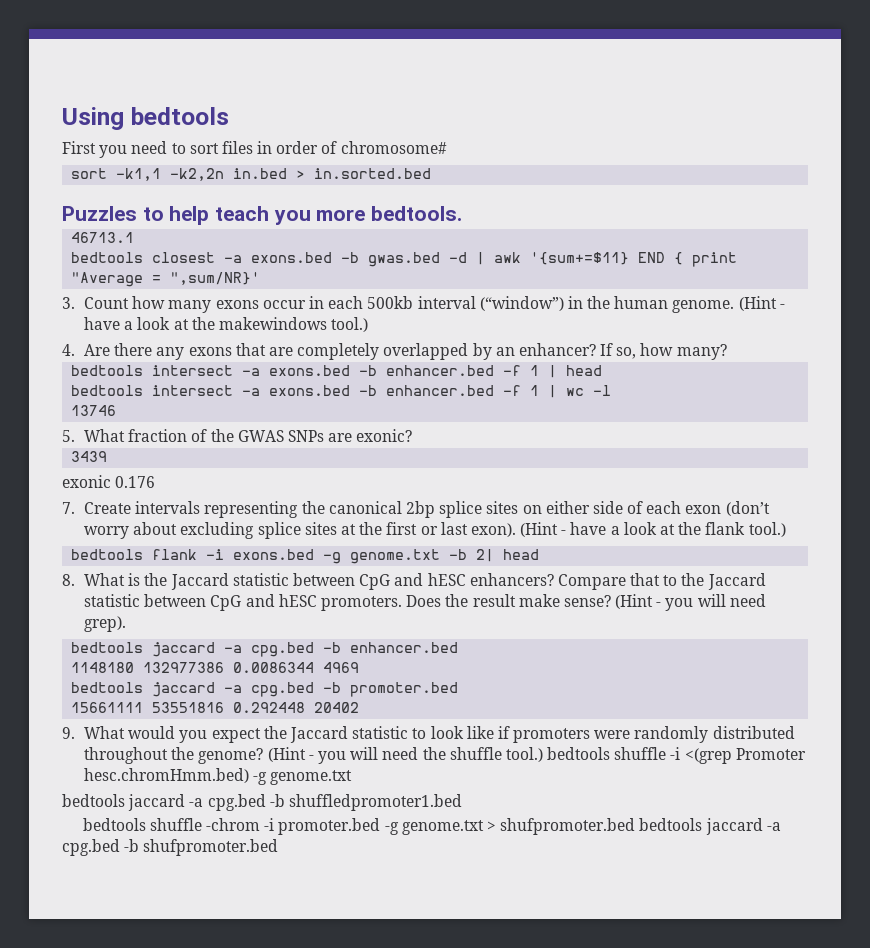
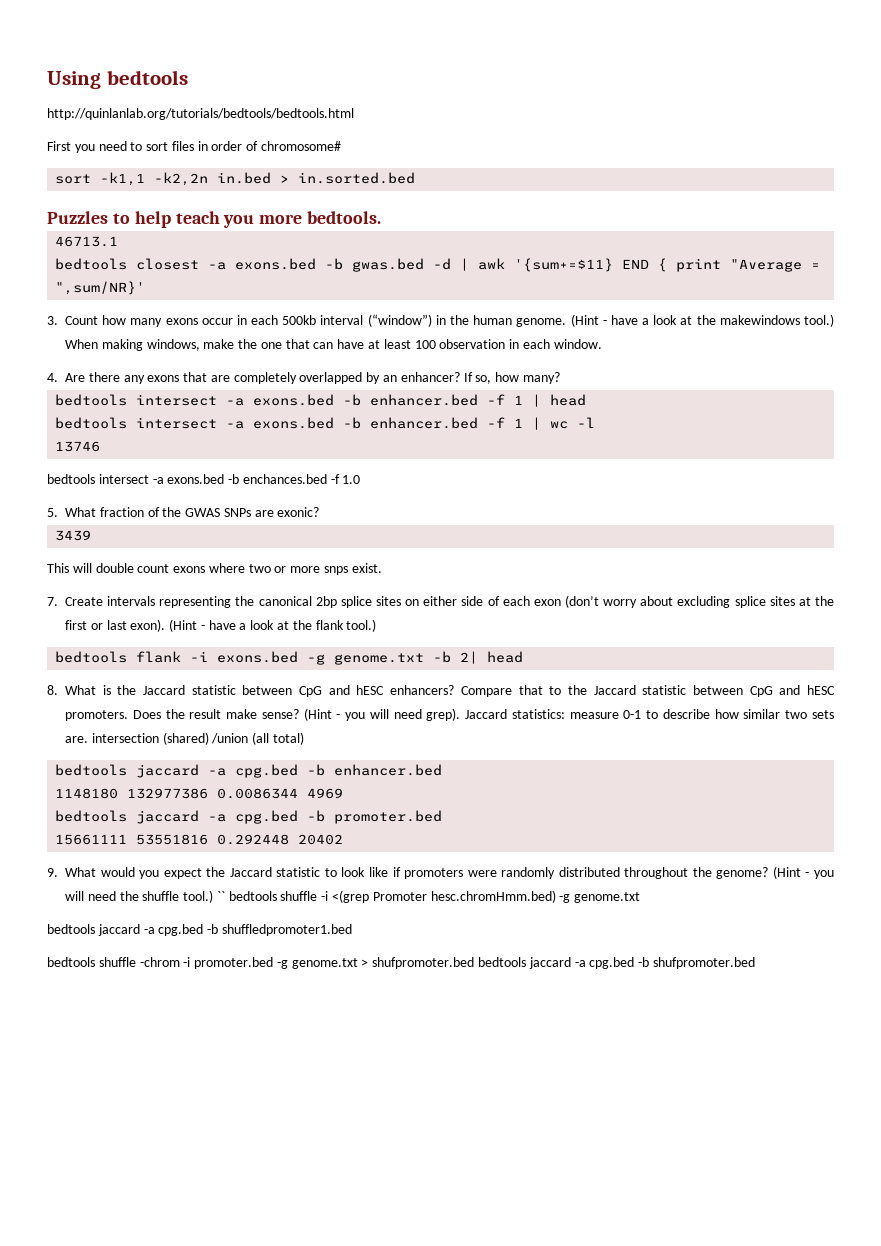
+ http://quinlanlab.org/tutorials/bedtools/bedtools.html
+ When making windows, make the one that can have at least 100 observation in each window.
+ bedtools intersect -a exons.bed -b enchances.bed -f 1.0
- exonic 0.176
+ This will double count exons where two or more snps exist.
+ Jaccard statistics: measure 0-1 to describe how similar two sets are. intersection (shared) /union (all total)
- (Hint - you will need the shuffle tool.) bedtools shuffle -i <(grep Promoter hesc.chromHmm.bed) -g genome.txt
+ (Hint - you will need the shuffle tool.) `` bedtools shuffle -i <(grep Promoter hesc.chromHmm.bed) -g genome.txt

